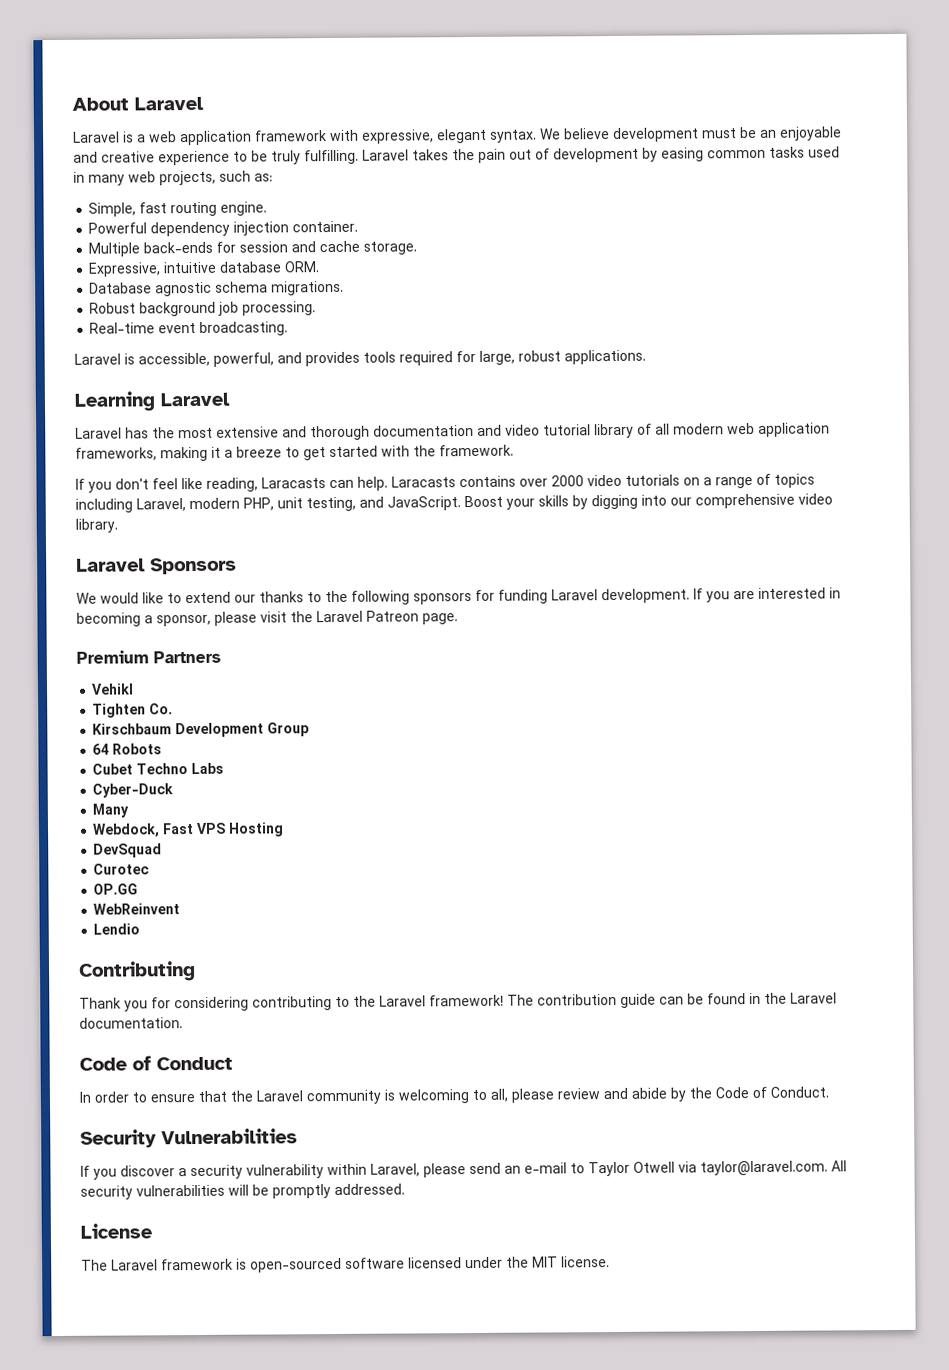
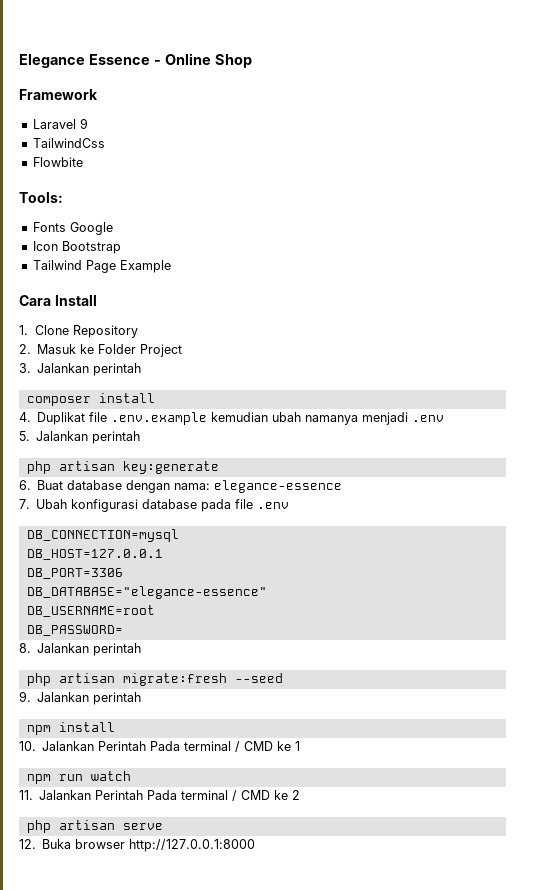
- About Laravel
- Laravel is a web application framework with expressive, elegant syntax. We believe development must be an enjoyable and creative experience to be truly fulfilling. Laravel takes the pain out of development by easing common tasks used in many web projects, such as:
- Simple, fast routing engine.
- Powerful dependency injection container.
- Multiple back-ends for session and cache storage.
- Expressive, intuitive database ORM.
- Database agnostic schema migrations.
- Robust background job processing.
- Real-time event broadcasting.
- Laravel is accessible, powerful, and provides tools required for large, robust applications.
- Learning Laravel
- Laravel has the most extensive and thorough documentation and video tutorial library of all modern web application frameworks, making it a breeze to get started with the framework.
- If you don't feel like reading, Laracasts can help. Laracasts contains over 2000 video tutorials on a range of topics including Laravel, modern PHP, unit testing, and JavaScript. Boost your skills by digging into our comprehensive video library.
- Laravel Sponsors
- We would like to extend our thanks to the following sponsors for funding Laravel development. If you are interested in becoming a sponsor, please visit the Laravel Patreon page.
- Premium Partners
- Vehikl
- Tighten Co.
- Kirschbaum Development Group
- 64 Robots
- Cubet Techno Labs
- Cyber-Duck
- Many
- Webdock, Fast VPS Hosting
- DevSquad
- Curotec
- OP.GG
- WebReinvent
- Lendio
- Contributing
- Thank you for considering contributing to the Laravel framework! The contribution guide can be found in the Laravel documentation.
- Code of Conduct
- In order to ensure that the Laravel community is welcoming to all, please review and abide by the Code of Conduct.
- Security Vulnerabilities
- If you discover a security vulnerability within Laravel, please send an e-mail to Taylor Otwell via taylor@laravel.com. All security vulnerabilities will be promptly addressed.
- License
- The Laravel framework is open-sourced software licensed under the MIT license.
+ Elegance Essence - Online Shop
+ Framework
+ Laravel 9
+ TailwindCss
+ Flowbite
+ Tools:
+ Fonts Google
+ Icon Bootstrap
+ Tailwind Page Example
+ Cara Install
+ 1. Clone Repository
+ 2. Masuk ke Folder Project
+ 3. Jalankan perintah
+ composer install
+ 4. Duplikat file .env.example kemudian ubah namanya menjadi .env
+ 5. Jalankan perintah
+ php artisan key:generate
+ 6. Buat database dengan nama: elegance-essence
+ 7. Ubah konfigurasi database pada file .env
+ DB_CONNECTION=mysql
+ DB_HOST=127.0.0.1
+ DB_PORT=3306
+ DB_DATABASE="elegance-essence"
+ DB_USERNAME=root
+ DB_PASSWORD=
+ 8. Jalankan perintah
+ php artisan migrate:fresh --seed
+ 9. Jalankan perintah
+ npm install
+ 10. Jalankan Perintah Pada terminal / CMD ke 1
+ npm run watch
+ 11. Jalankan Perintah Pada terminal / CMD ke 2
+ php artisan serve
+ 12. Buka browser http://127.0.0.1:8000

